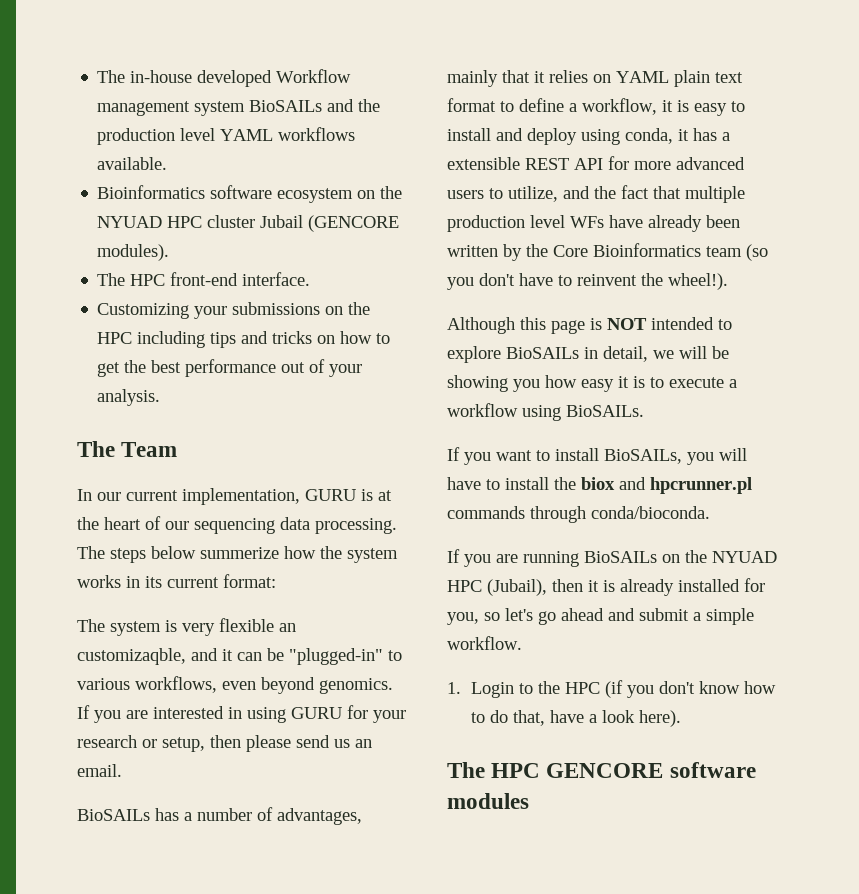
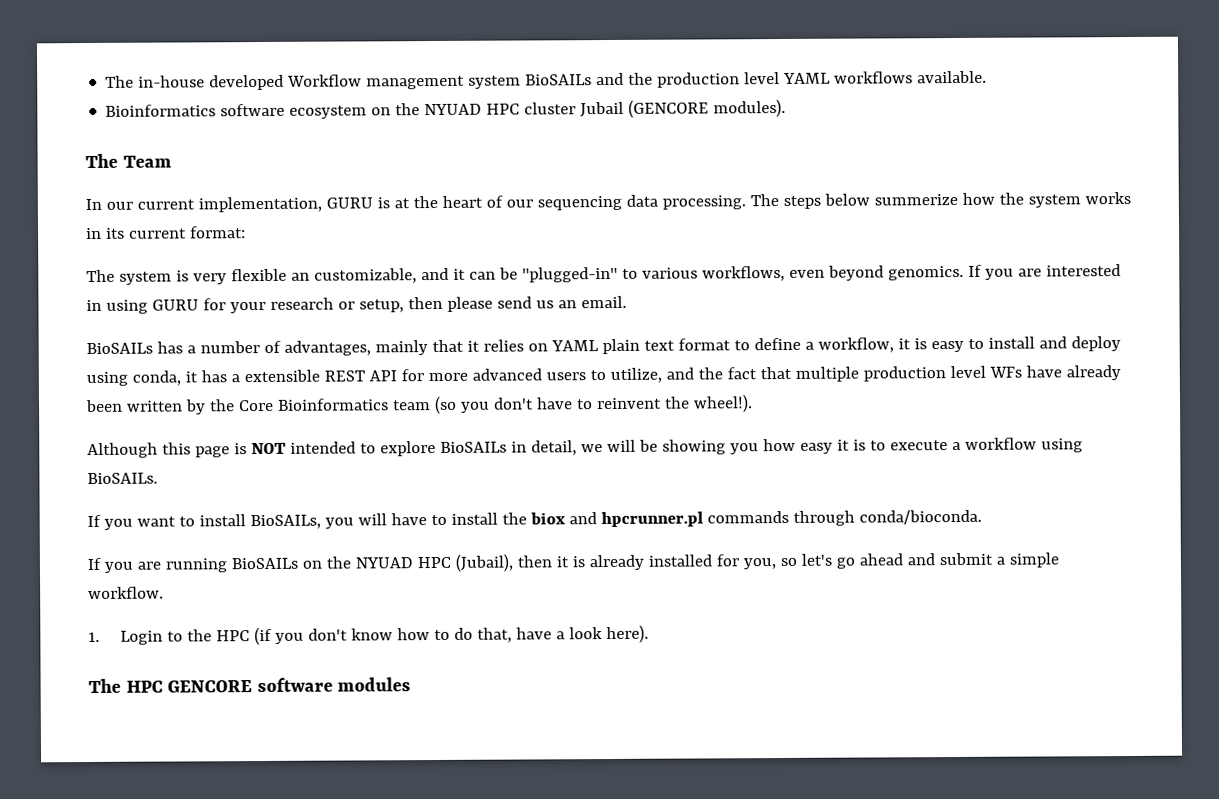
- The HPC front-end interface.
- Customizing your submissions on the HPC including tips and tricks on how to get the best performance out of your analysis.
- The system is very flexible an customizaqble, and it can be "plugged-in" to various workflows, even beyond genomics.
+ The system is very flexible an customizable, and it can be "plugged-in" to various workflows, even beyond genomics.

